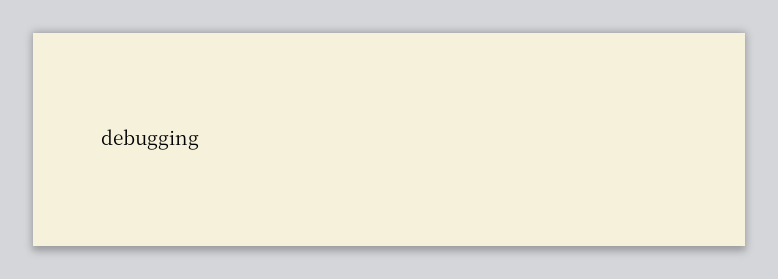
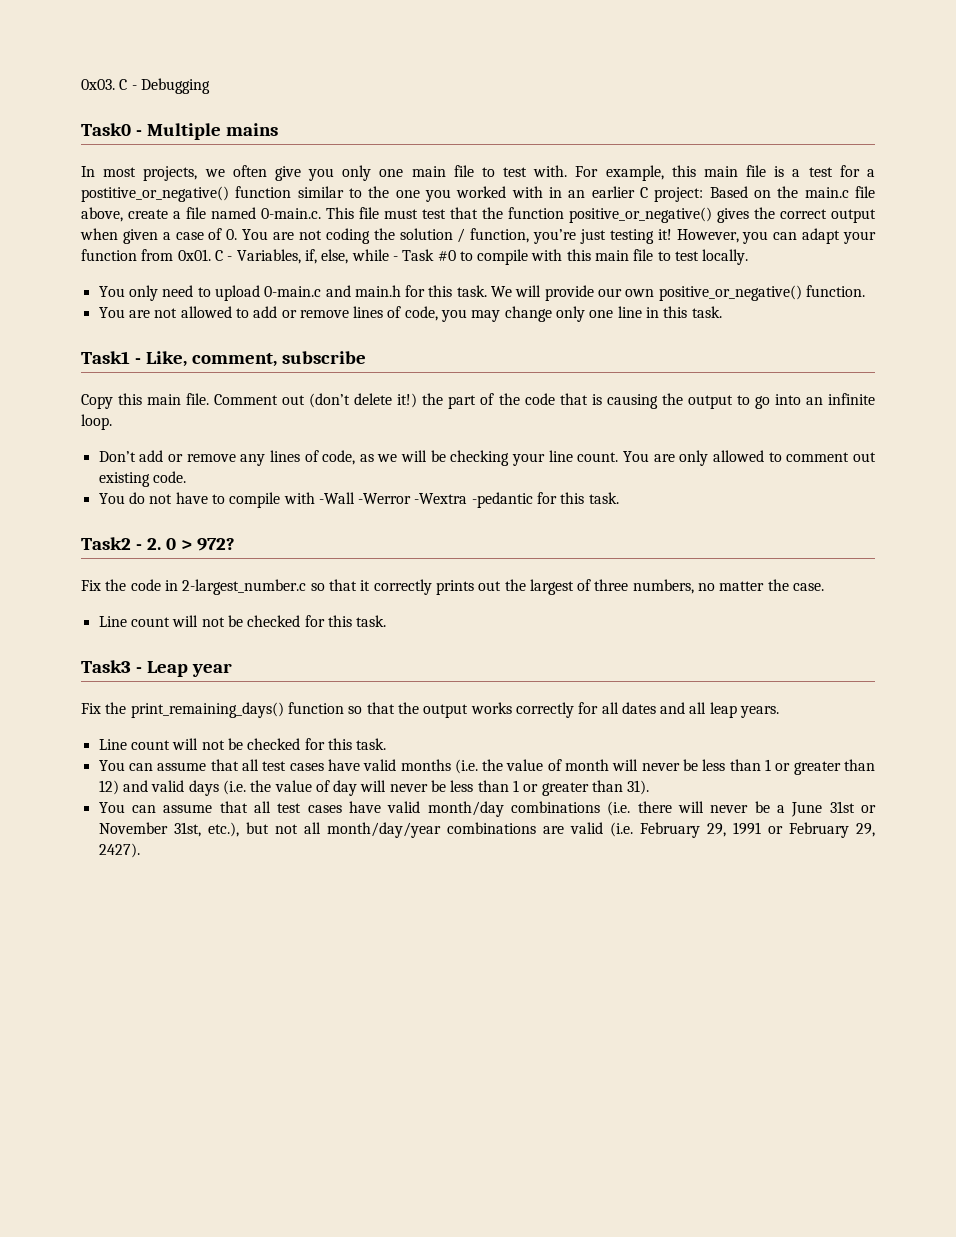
- debugging
+ 0x03. C - Debugging
+ Task0 - Multiple mains
+ In most projects, we often give you only one main file to test with. For example, this main file is a test for a postitive_or_negative() function similar to the one you worked with in an earlier C project: Based on the main.c file above, create a file named 0-main.c. This file must test that the function positive_or_negative() gives the correct output when given a case of 0. You are not coding the solution / function, you’re just testing it! However, you can adapt your function from 0x01. C - Variables, if, else, while - Task #0 to compile with this main file to test locally.
+ You only need to upload 0-main.c and main.h for this task. We will provide our own positive_or_negative() function.
+ You are not allowed to add or remove lines of code, you may change only one line in this task.
+ Task1 - Like, comment, subscribe
+ Copy this main file. Comment out (don’t delete it!) the part of the code that is causing the output to go into an infinite loop.
+ Don’t add or remove any lines of code, as we will be checking your line count. You are only allowed to comment out existing code.
+ You do not have to compile with -Wall -Werror -Wextra -pedantic for this task.
+ Task2 - 2. 0 > 972?
+ Fix the code in 2-largest_number.c so that it correctly prints out the largest of three numbers, no matter the case.
+ Line count will not be checked for this task.
+ Task3 - Leap year
+ Fix the print_remaining_days() function so that the output works correctly for all dates and all leap years.
+ Line count will not be checked for this task.
+ You can assume that all test cases have valid months (i.e. the value of month will never be less than 1 or greater than 12) and valid days (i.e. the value of day will never be less than 1 or greater than 31).
+ You can assume that all test cases have valid month/day combinations (i.e. there will never be a June 31st or November 31st, etc.), but not all month/day/year combinations are valid (i.e. February 29, 1991 or February 29, 2427).

